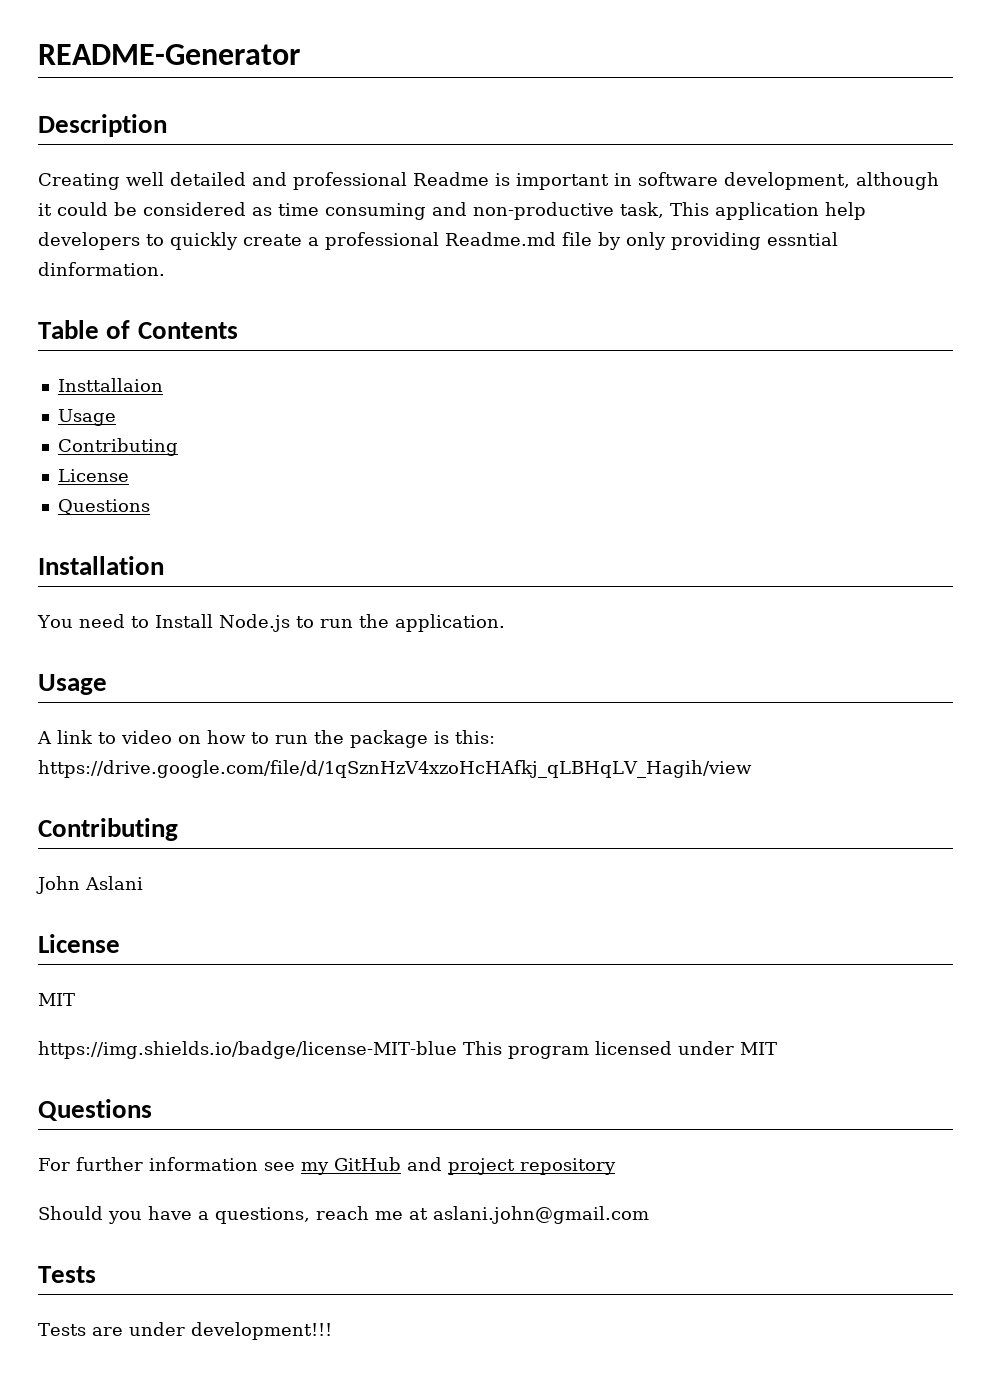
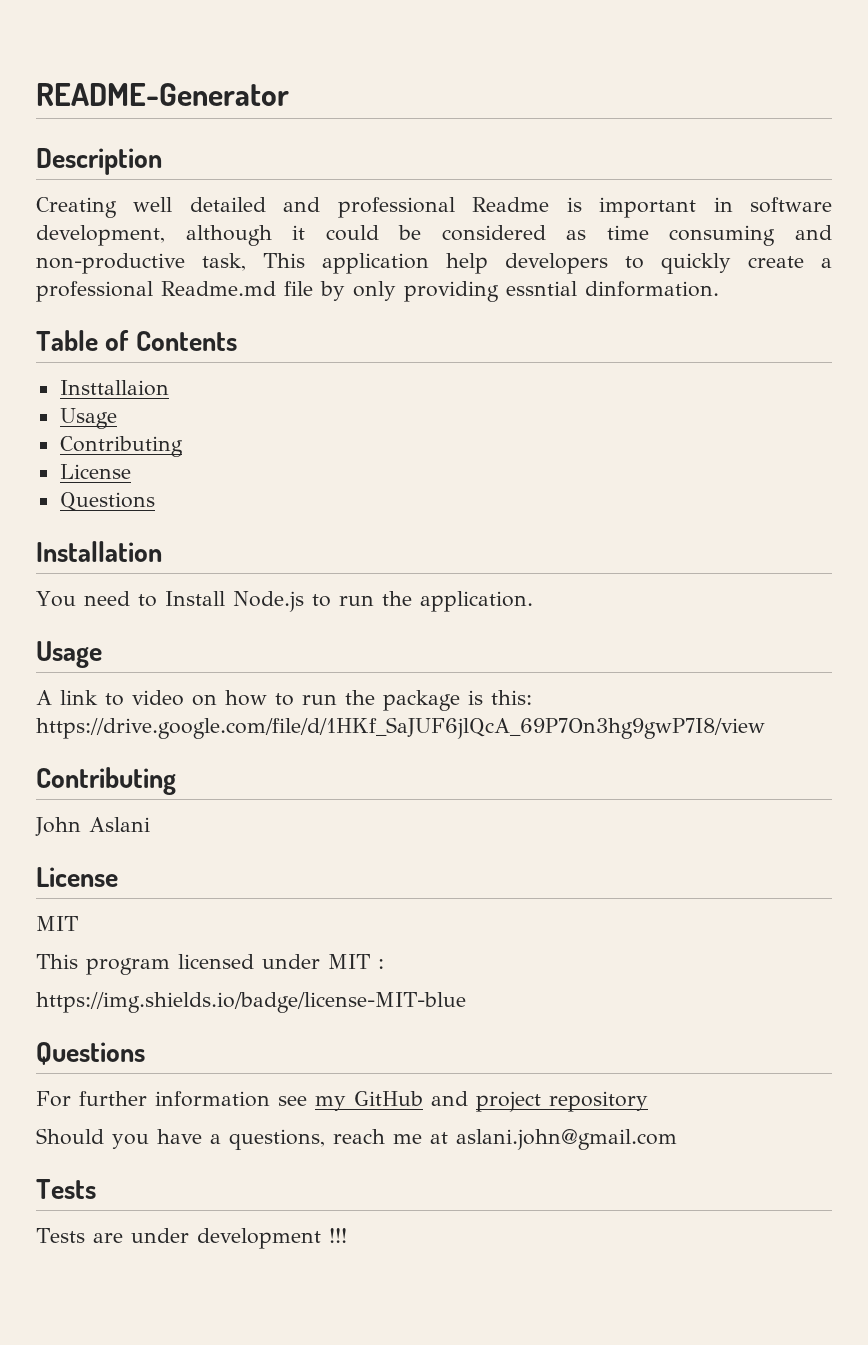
- A link to video on how to run the package is this: https://drive.google.com/file/d/1qSznHzV4xzoHcHAfkj_qLBHqLV_Hagih/view
+ A link to video on how to run the package is this: https://drive.google.com/file/d/1HKf_SaJUF6jlQcA_69P7On3hg9gwP7I8/view
- https://img.shields.io/badge/license-MIT-blue This program licensed under MIT
+ This program licensed under MIT :
+ https://img.shields.io/badge/license-MIT-blue
- Tests are under development!!!
+ Tests are under development !!!

